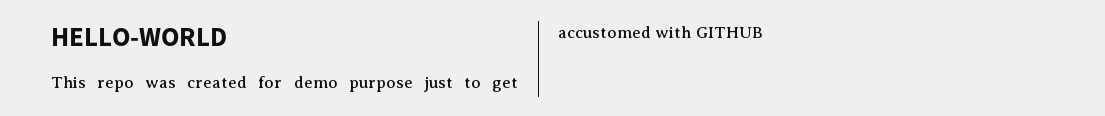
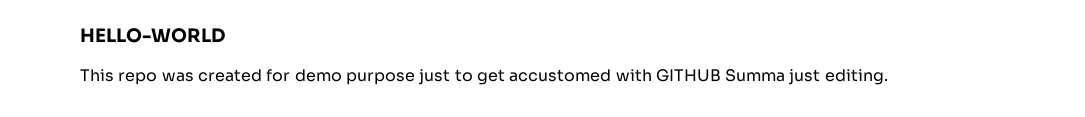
- This repo was created for demo purpose just to get accustomed with GITHUB
+ This repo was created for demo purpose just to get accustomed with GITHUB Summa just editing.

